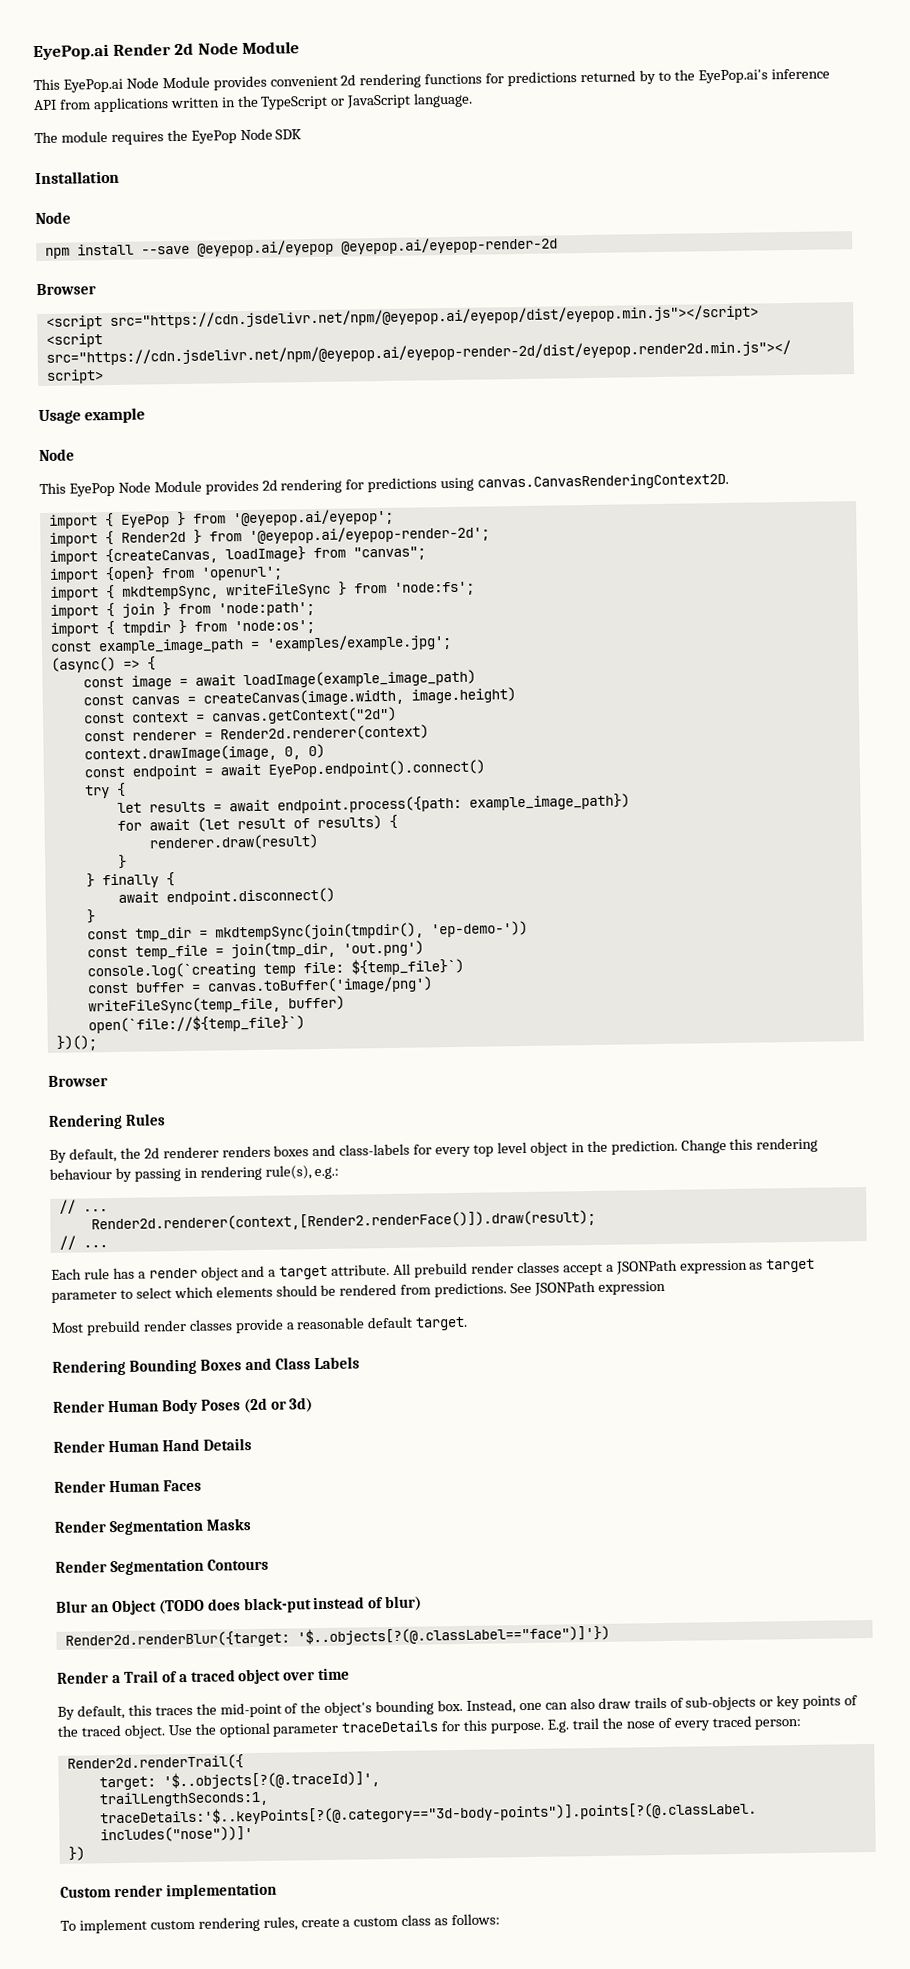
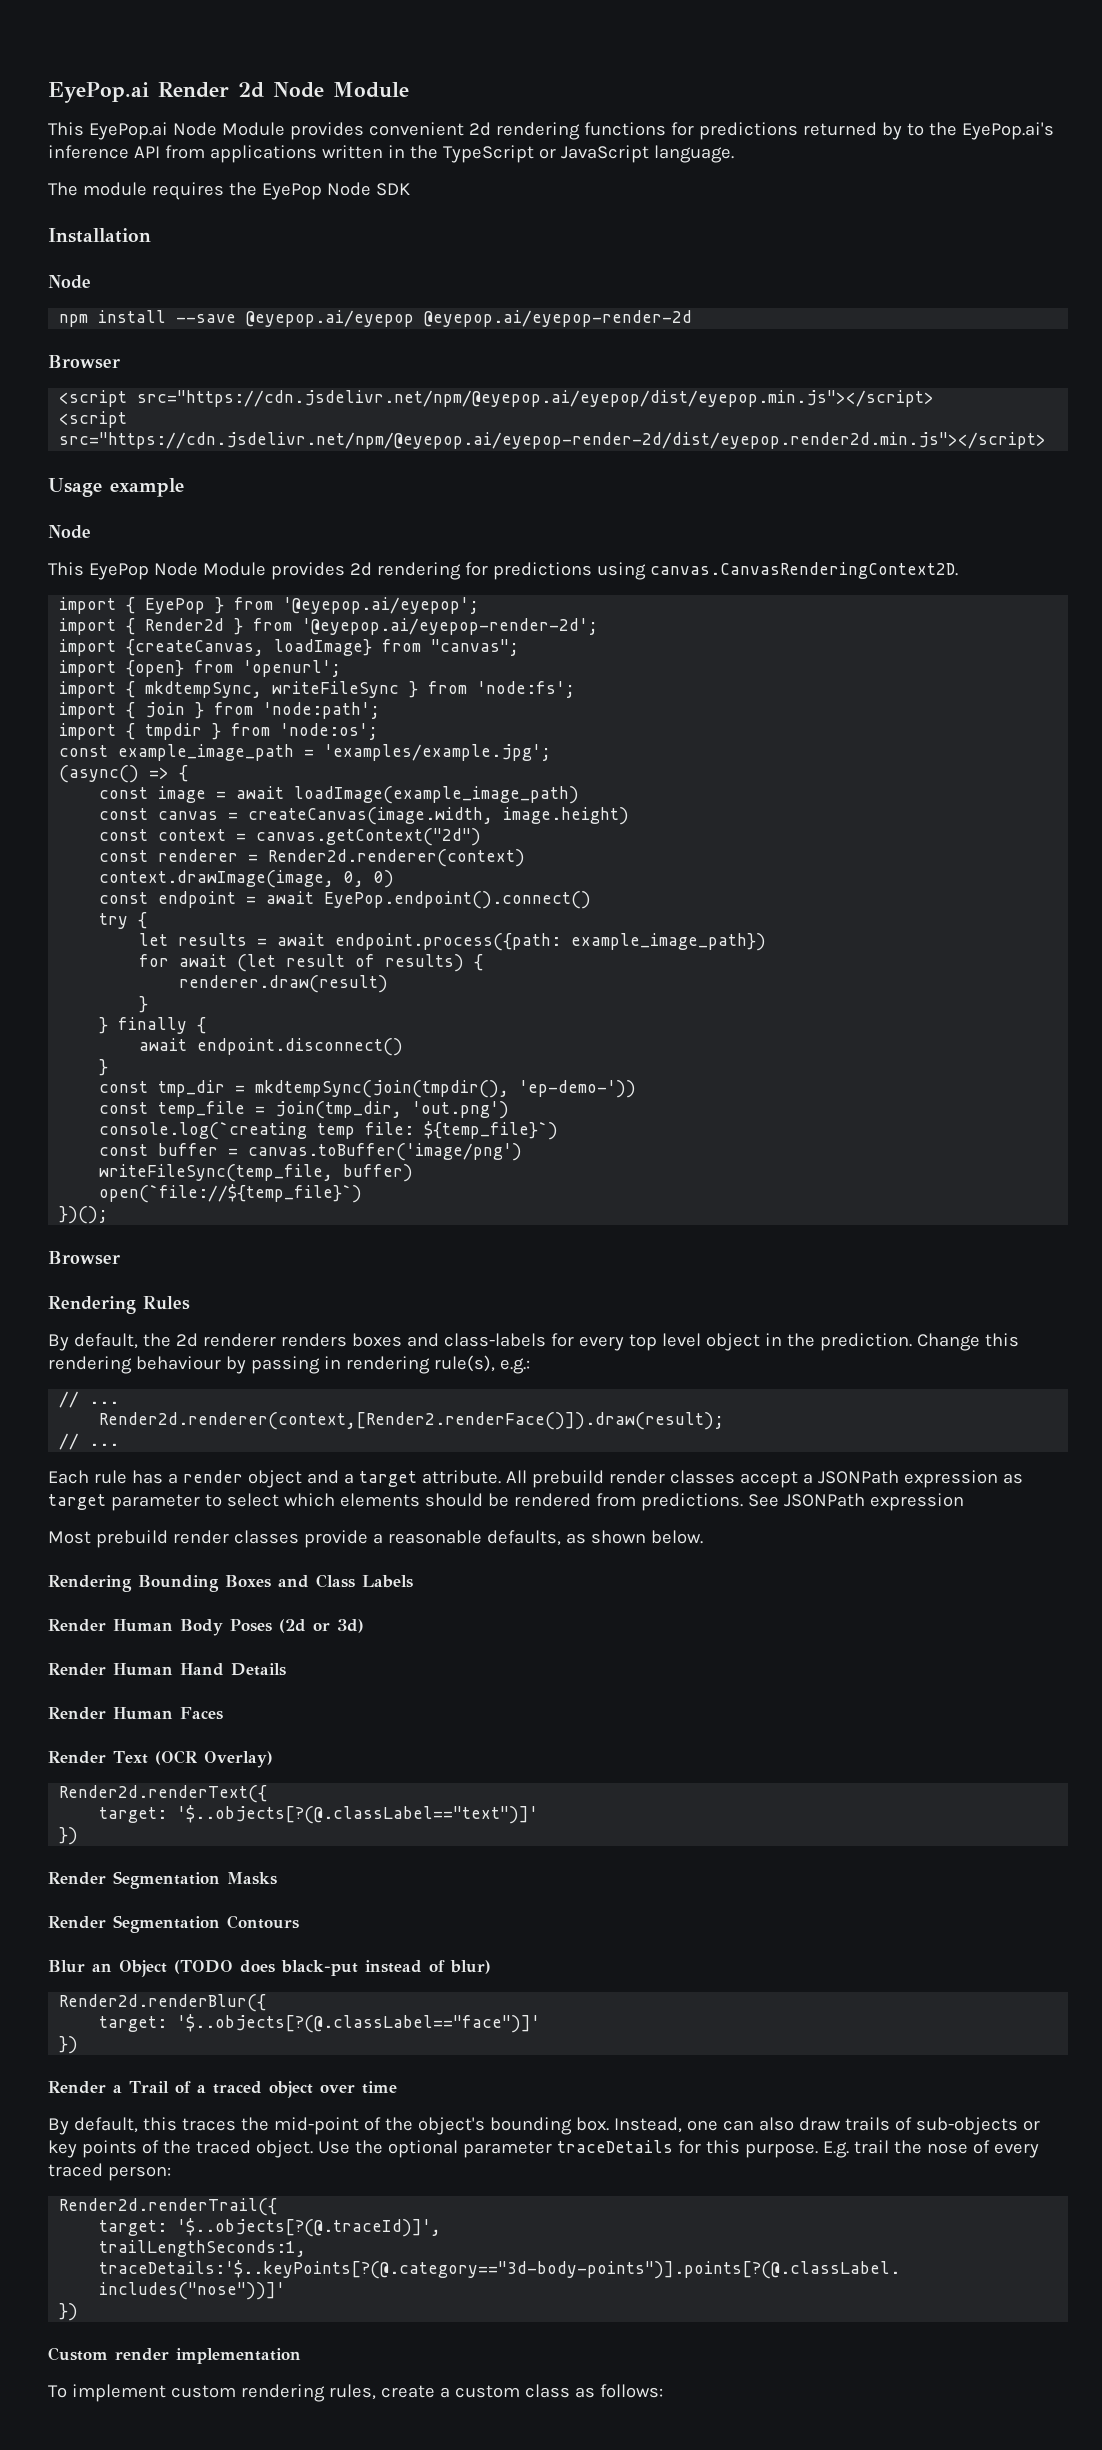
- Most prebuild render classes provide a reasonable default target.
+ Most prebuild render classes provide a reasonable defaults, as shown below.
+ Render Text (OCR Overlay)
+ Render2d.renderText({
+ target: '$..objects[?(@.classLabel=="text")]'
+ })
- Render2d.renderBlur({target: '$..objects[?(@.classLabel=="face")]'})
+ Render2d.renderBlur({
+ target: '$..objects[?(@.classLabel=="face")]'
+ })

